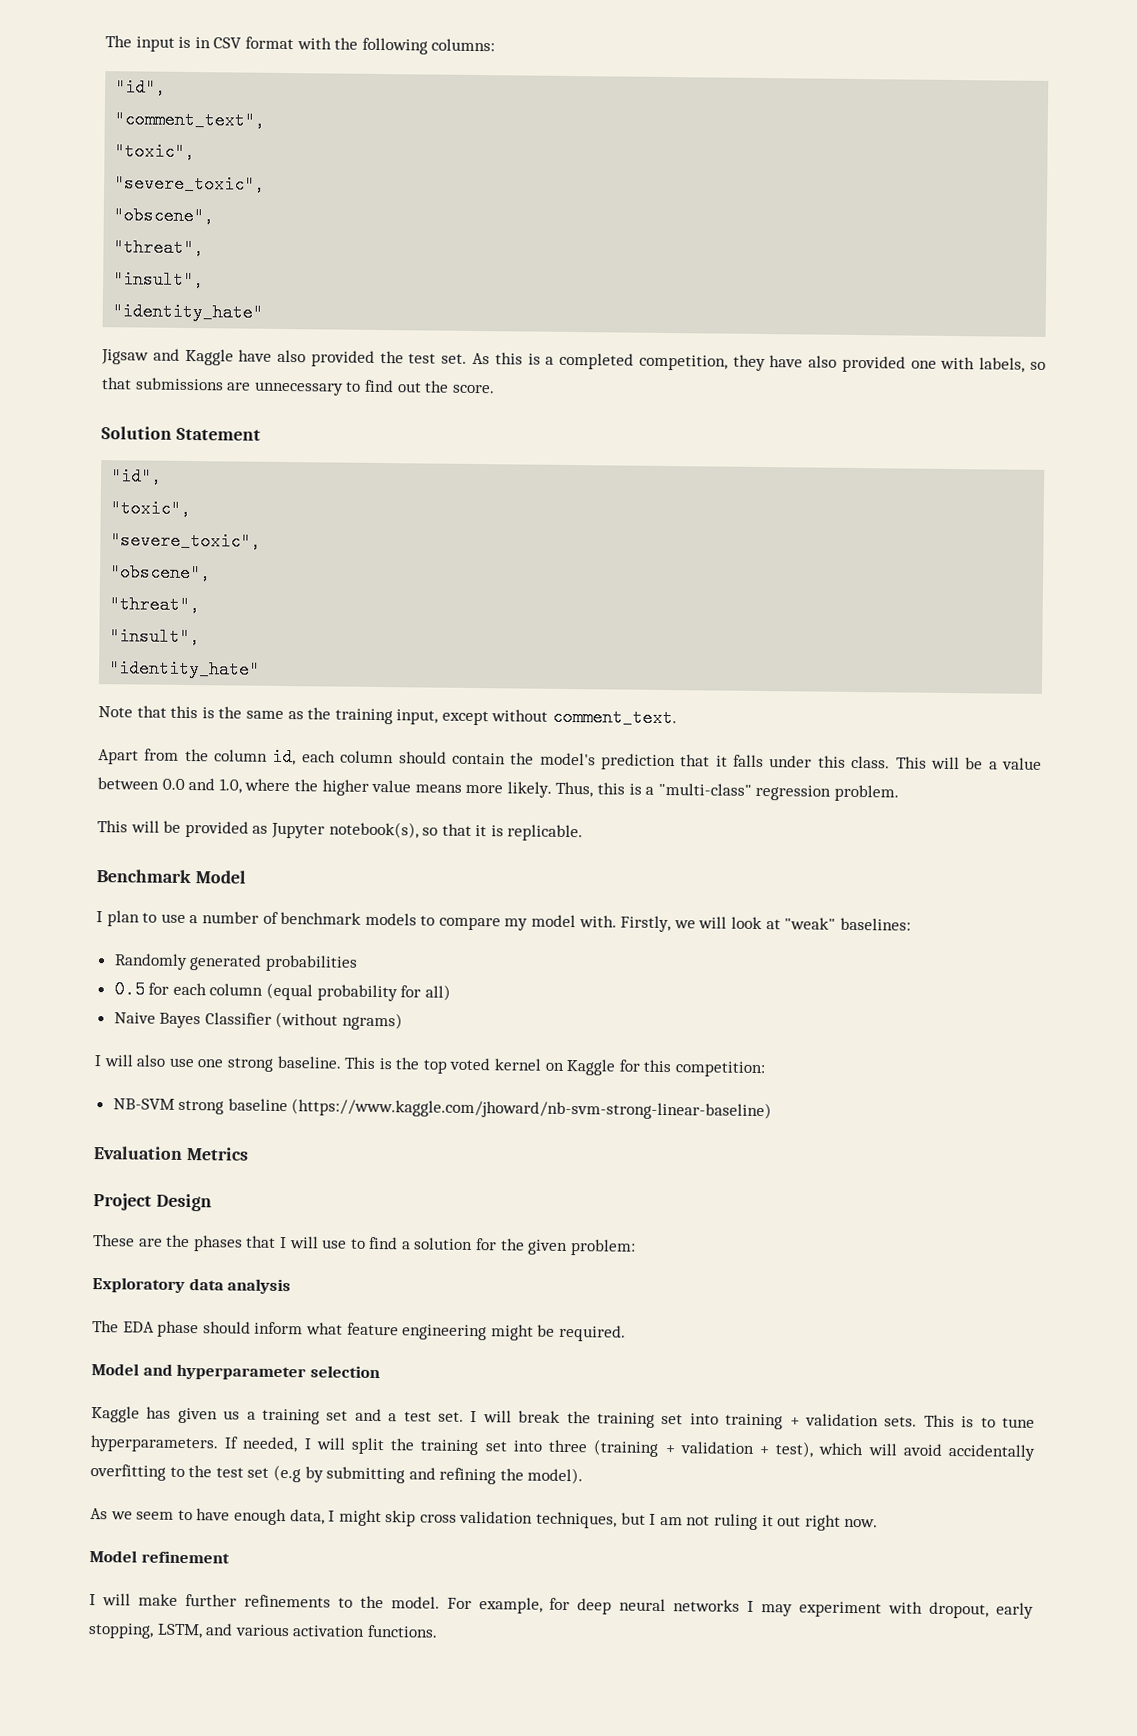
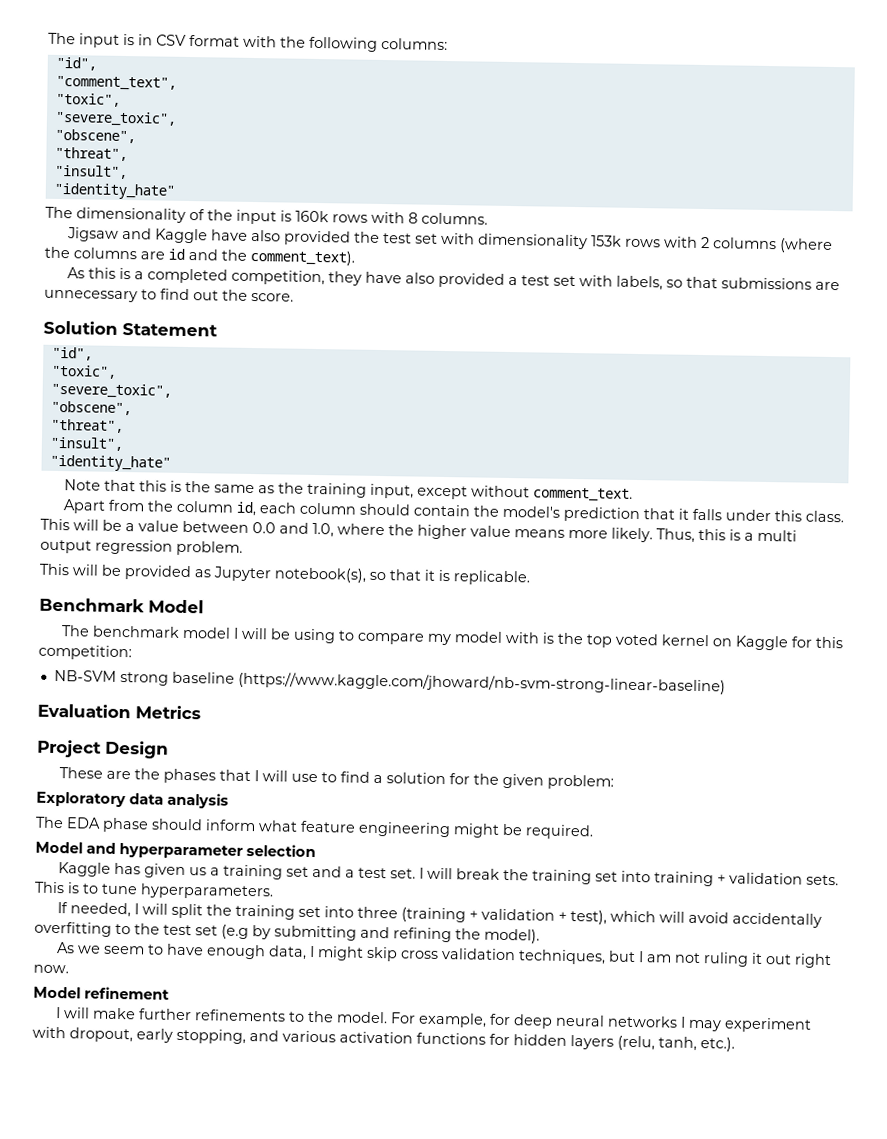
+ The dimensionality of the input is 160k rows with 8 columns.
- Jigsaw and Kaggle have also provided the test set. As this is a completed competition, they have also provided one with labels, so that submissions are unnecessary to find out the score.
+ Jigsaw and Kaggle have also provided the test set with dimensionality 153k rows with 2 columns (where the columns are id and the comment_text).
+ As this is a completed competition, they have also provided a test set with labels, so that submissions are unnecessary to find out the score.
- Thus, this is a "multi-class" regression problem.
+ Thus, this is a multi output regression problem.
- I plan to use a number of benchmark models to compare my model with. Firstly, we will look at "weak" baselines:
- Randomly generated probabilities
- 0.5 for each column (equal probability for all)
- Naive Bayes Classifier (without ngrams)
- I will also use one strong baseline. This is the top voted kernel on Kaggle for this competition:
+ The benchmark model I will be using to compare my model with is the top voted kernel on Kaggle for this competition:
- This is to tune hyperparameters. If needed, I will split the training set into three (training + validation + test), which will avoid accidentally overfitting to the test set (e.g by submitting and refining the model).
+ This is to tune hyperparameters.
+ If needed, I will split the training set into three (training + validation + test), which will avoid accidentally overfitting to the test set (e.g by submitting and refining the model).
- For example, for deep neural networks I may experiment with dropout, early stopping, LSTM, and various activation functions.
+ For example, for deep neural networks I may experiment with dropout, early stopping, and various activation functions for hidden layers (relu, tanh, etc.).

